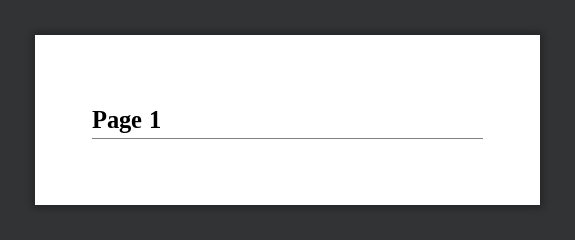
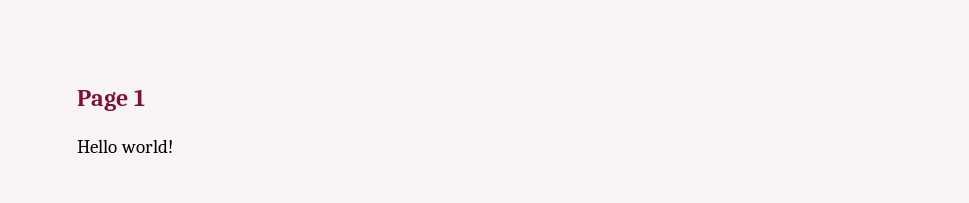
+ Hello world!

